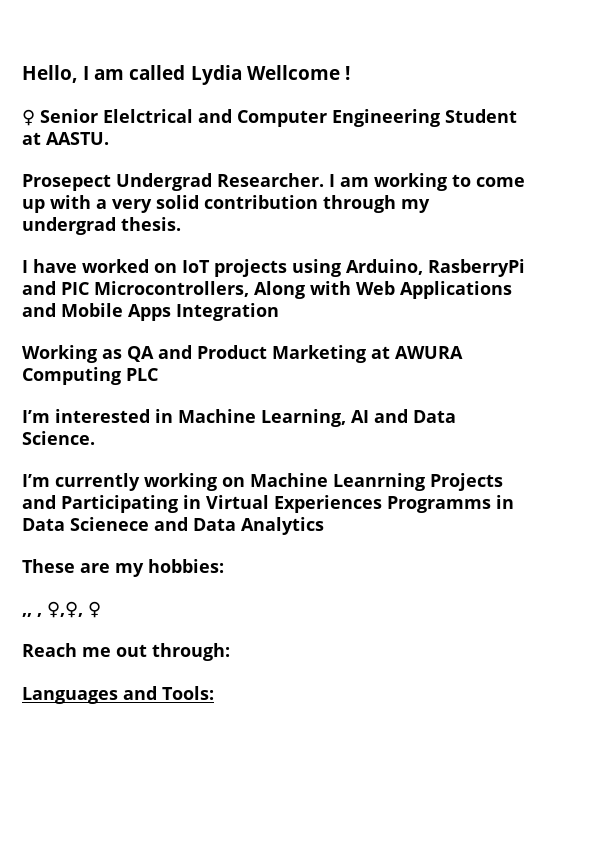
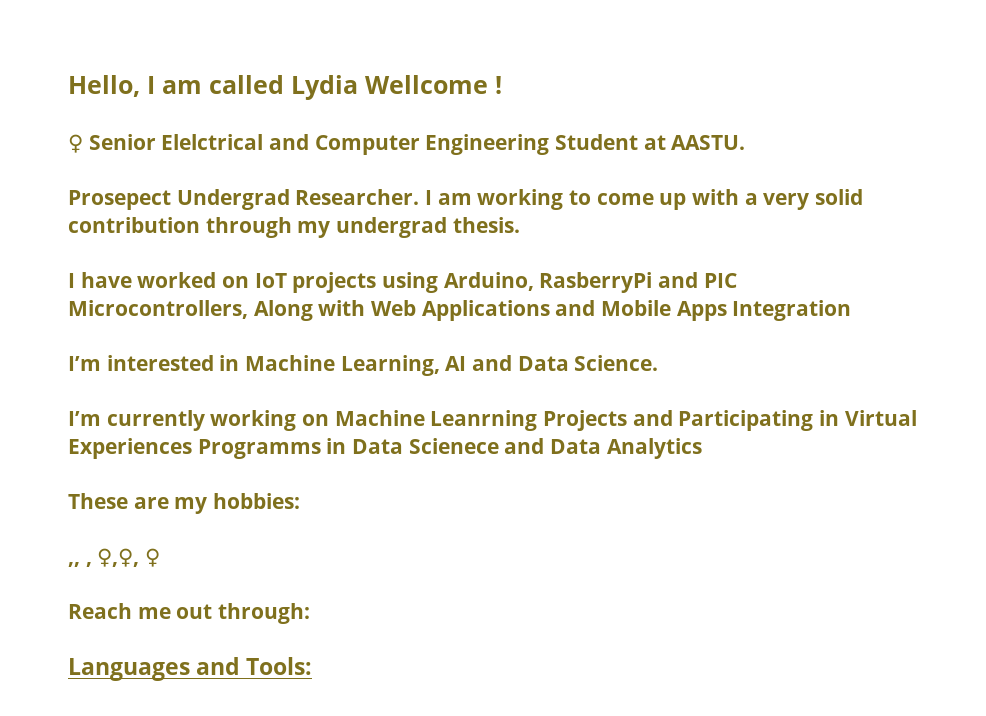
- Working as QA and Product Marketing at AWURA Computing PLC

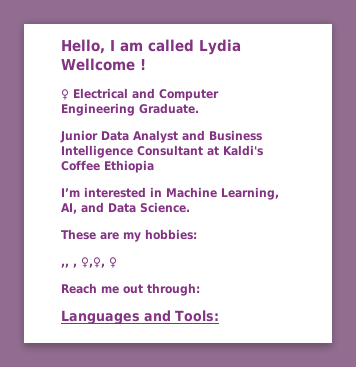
- ♀ Senior Elelctrical and Computer Engineering Student at AASTU.
- Prosepect Undergrad Researcher. I am working to come up with a very solid contribution through my undergrad thesis.
- I have worked on IoT projects using Arduino, RasberryPi and PIC Microcontrollers, Along with Web Applications and Mobile Apps Integration
+ ♀ Electrical and Computer Engineering Graduate.
+ Junior Data Analyst and Business Intelligence Consultant at Kaldi's Coffee Ethiopia
- I’m interested in Machine Learning, AI and Data Science.
+ I’m interested in Machine Learning, AI, and Data Science.
- I’m currently working on Machine Leanrning Projects and Participating in Virtual Experiences Programms in Data Scienece and Data Analytics

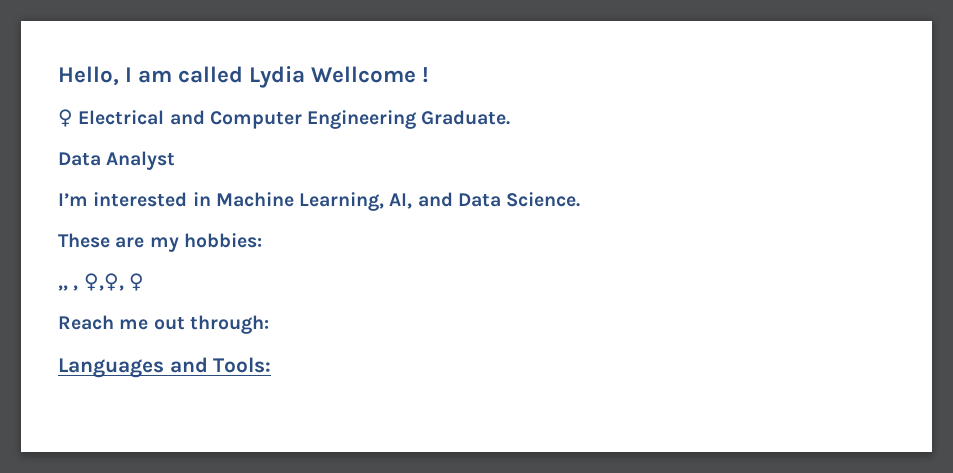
- Junior Data Analyst and Business Intelligence Consultant at Kaldi's Coffee Ethiopia
+ Data Analyst

